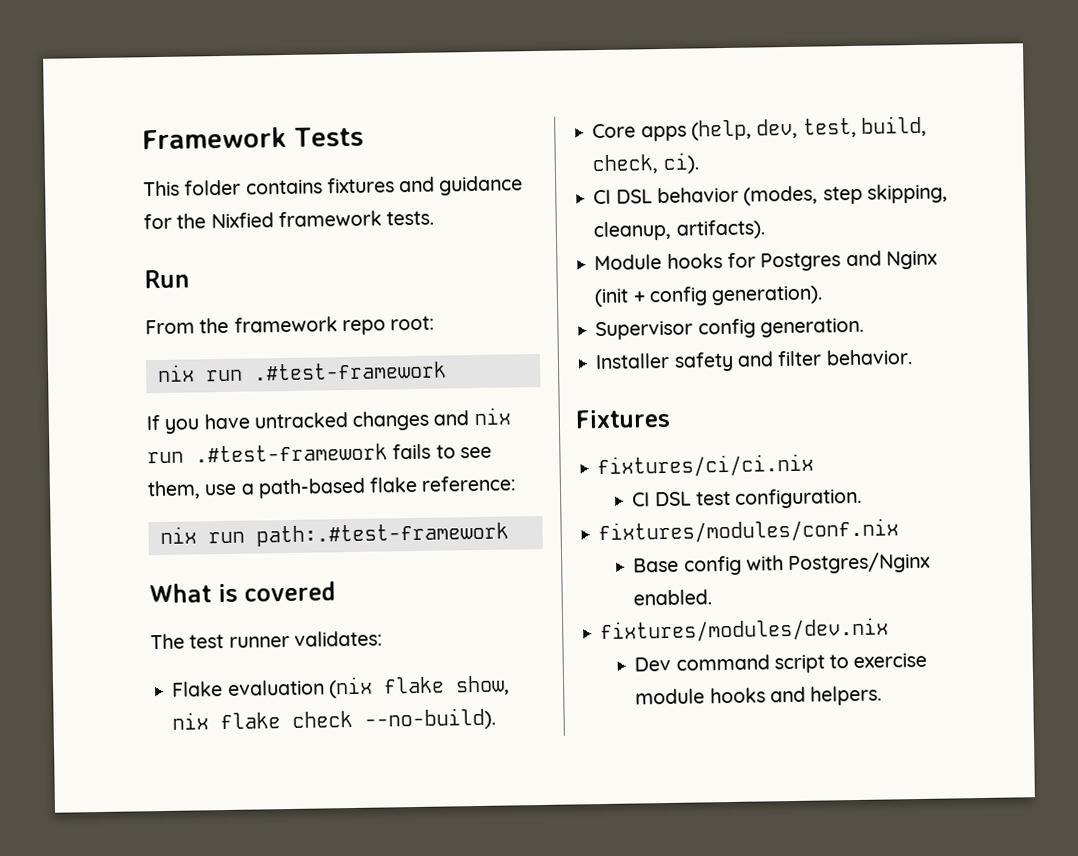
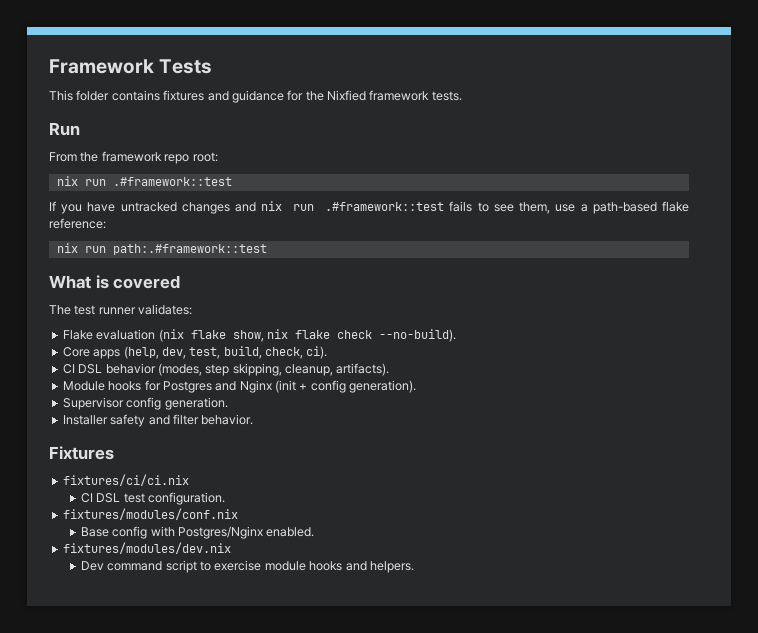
  From the framework repo root:
- nix run .#test-framework
+ nix run .#framework::test
- If you have untracked changes and nix run .#test-framework fails to see them, use a path-based flake reference:
+ If you have untracked changes and nix run .#framework::test fails to see them, use a path-based flake reference:
- nix run path:.#test-framework
+ nix run path:.#framework::test

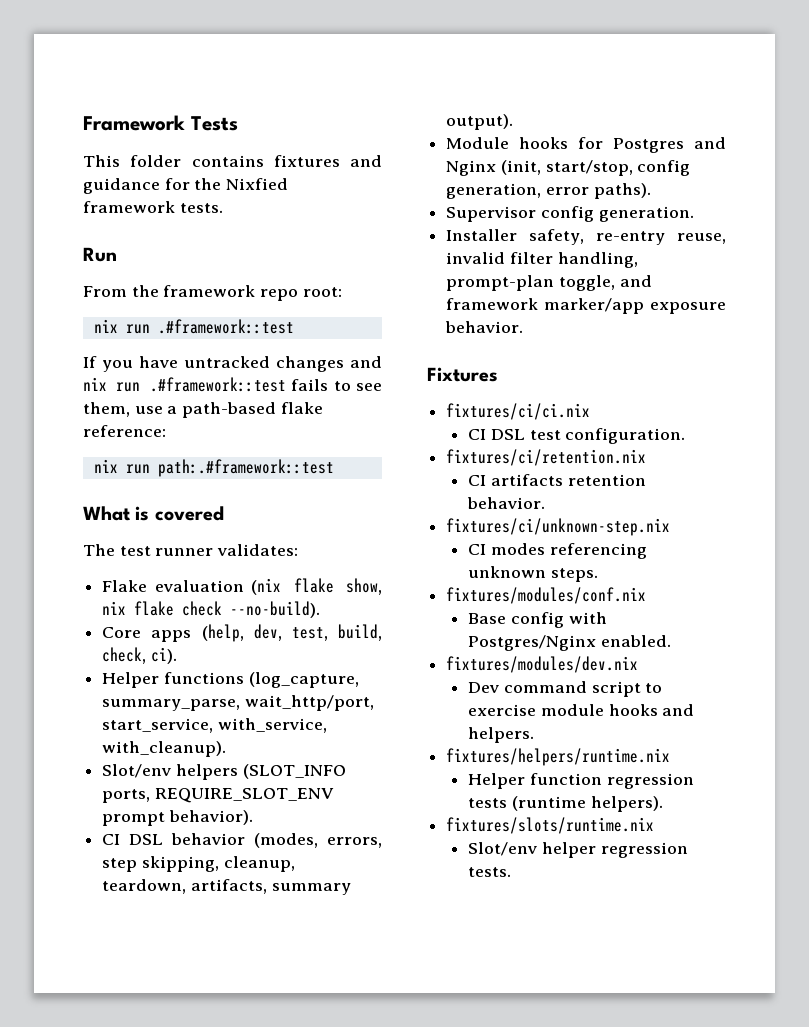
+ Helper functions (log_capture, summary_parse, wait_http/port, start_service, with_service, with_cleanup).
+ Slot/env helpers (SLOT_INFO ports, REQUIRE_SLOT_ENV prompt behavior).
- CI DSL behavior (modes, step skipping, cleanup, artifacts).
+ CI DSL behavior (modes, errors, step skipping, cleanup, teardown, artifacts, summary output).
- Module hooks for Postgres and Nginx (init + config generation).
+ Module hooks for Postgres and Nginx (init, start/stop, config generation, error paths).
  Supervisor config generation.
- Installer safety and filter behavior.
+ Installer safety, re-entry reuse, invalid filter handling, prompt-plan toggle, and framework marker/app exposure behavior.
+ fixtures/ci/retention.nix
+ CI artifacts retention behavior.
+ fixtures/ci/unknown-step.nix
+ CI modes referencing unknown steps.
+ fixtures/helpers/runtime.nix
+ Helper function regression tests (runtime helpers).
+ fixtures/slots/runtime.nix
+ Slot/env helper regression tests.

